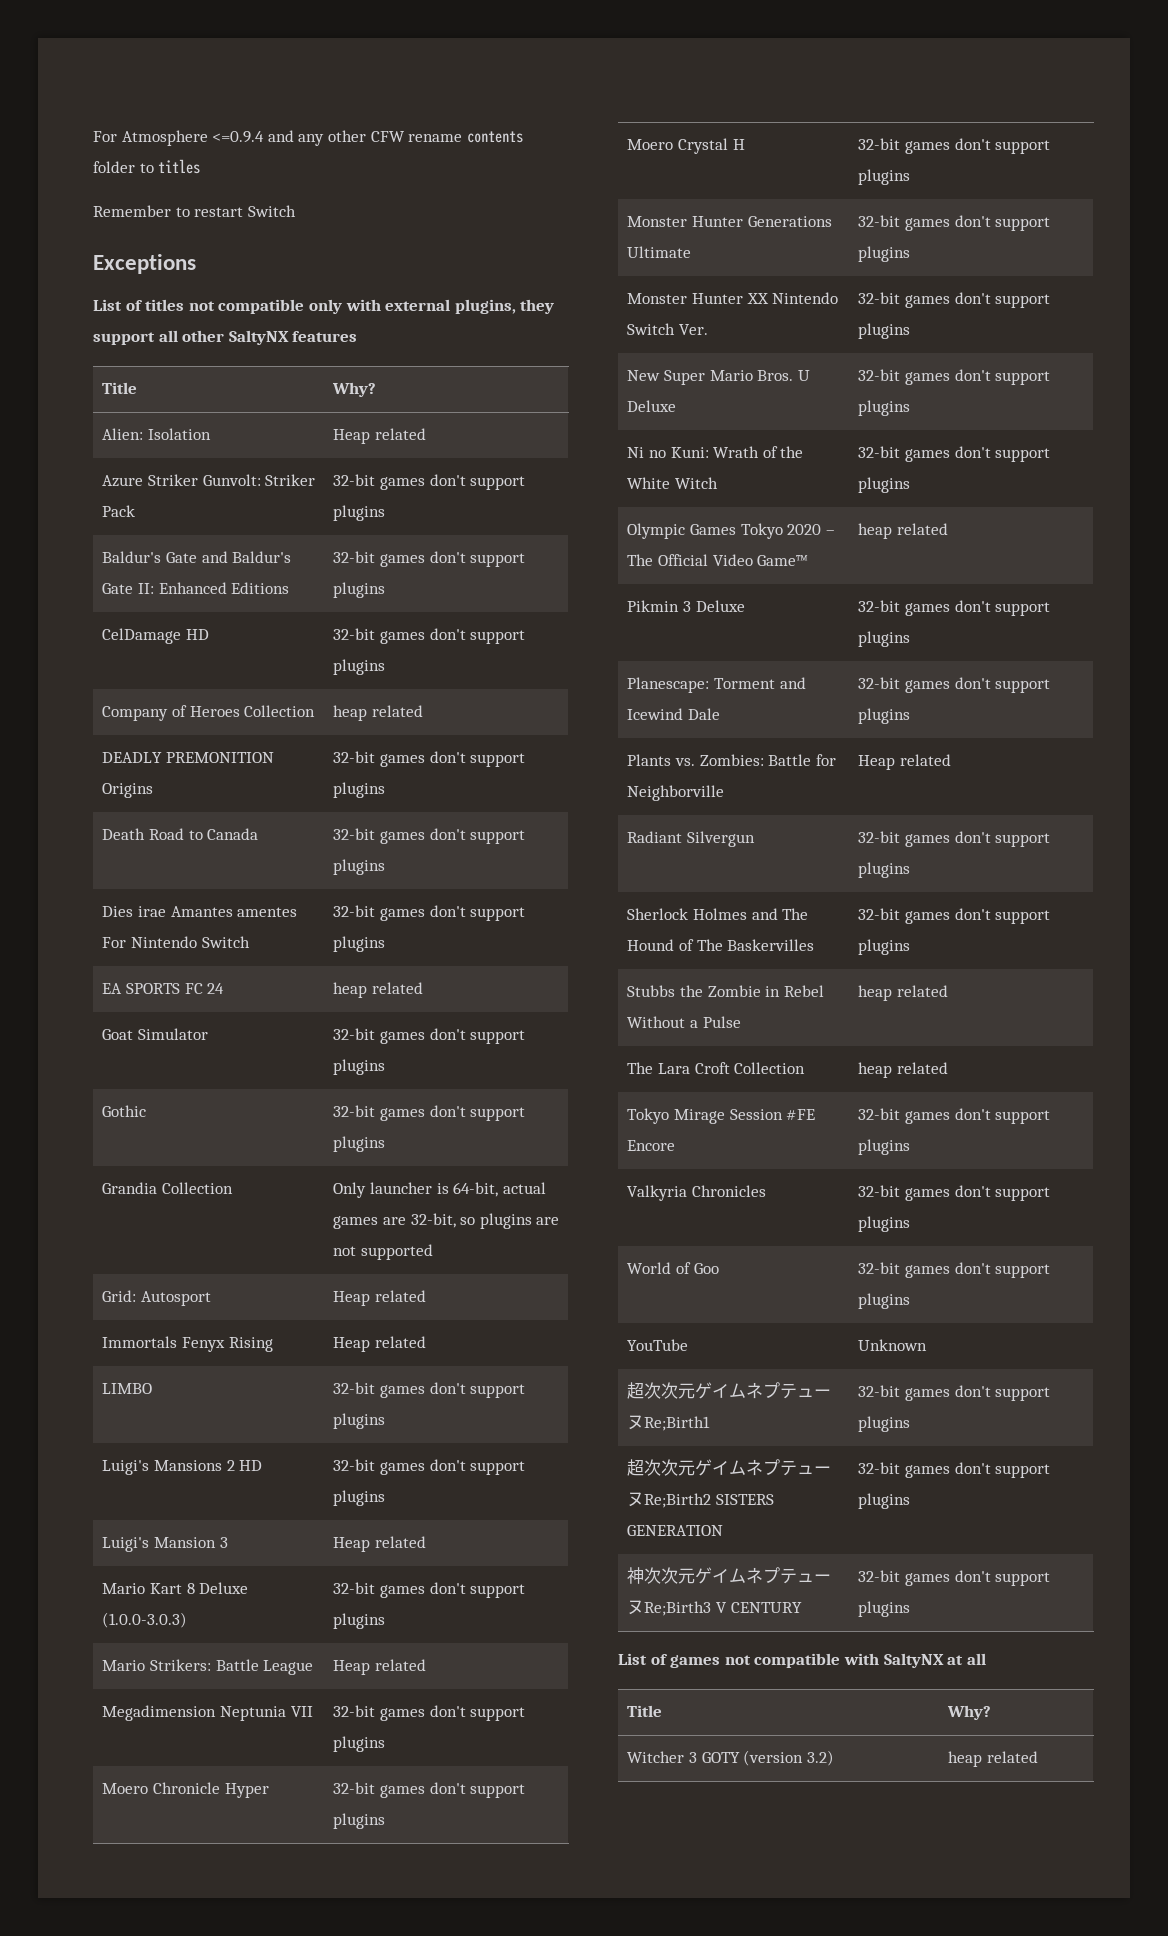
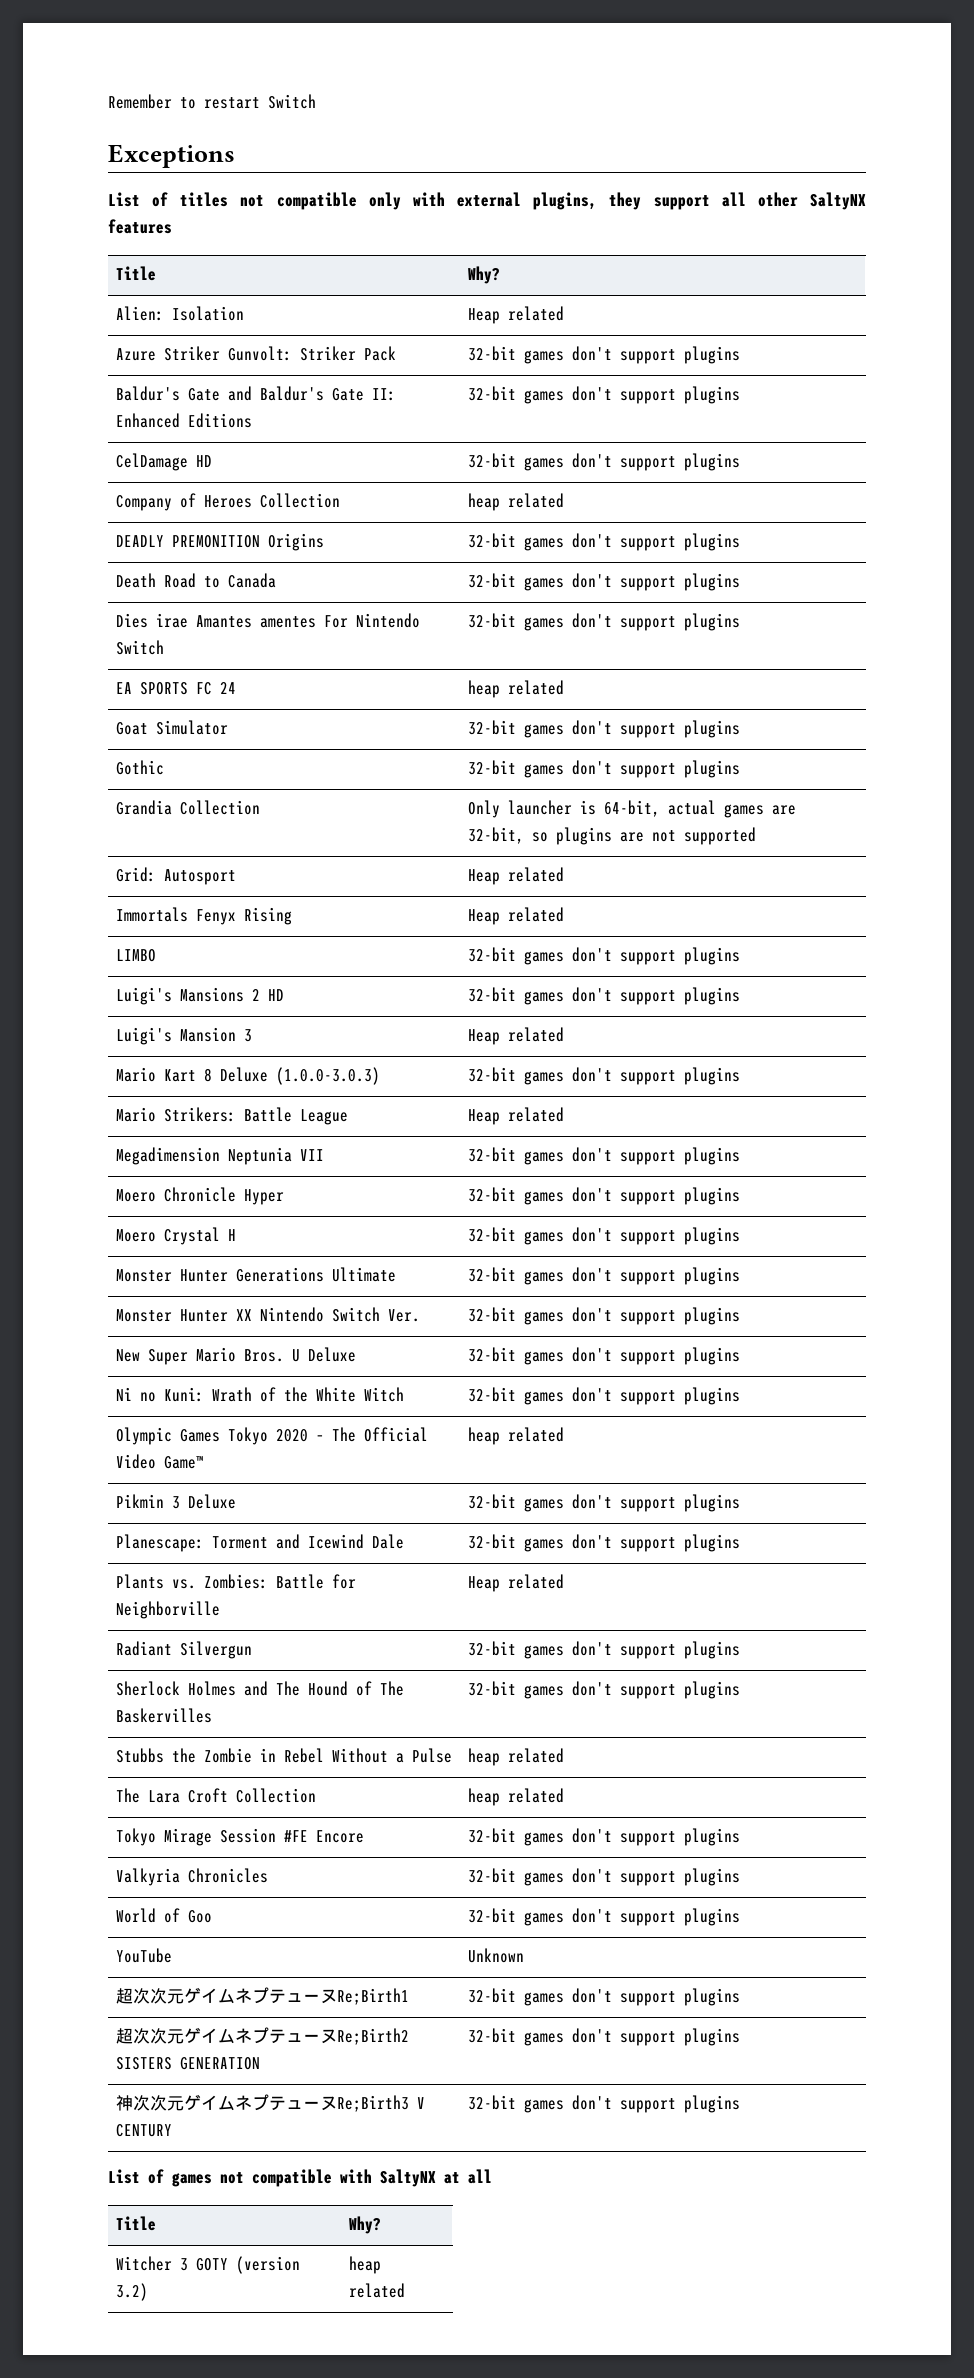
- For Atmosphere <=0.9.4 and any other CFW rename contents folder to titles

